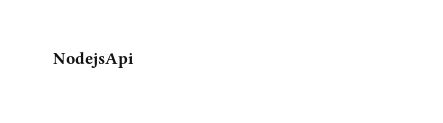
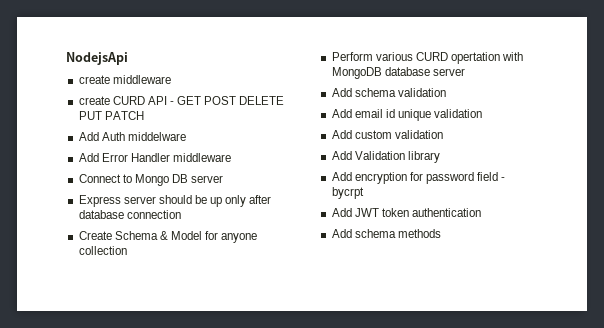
+ create middleware
+ create CURD API - GET POST DELETE PUT PATCH
+ Add Auth middelware
+ Add Error Handler middleware
+ Connect to Mongo DB server
+ Express server should be up only after database connection
+ Create Schema & Model for anyone collection
+ Perform various CURD opertation with MongoDB database server
+ Add schema validation
+ Add email id unique validation
+ Add custom validation
+ Add Validation library
+ Add encryption for password field - bycrpt
+ Add JWT token authentication
+ Add schema methods

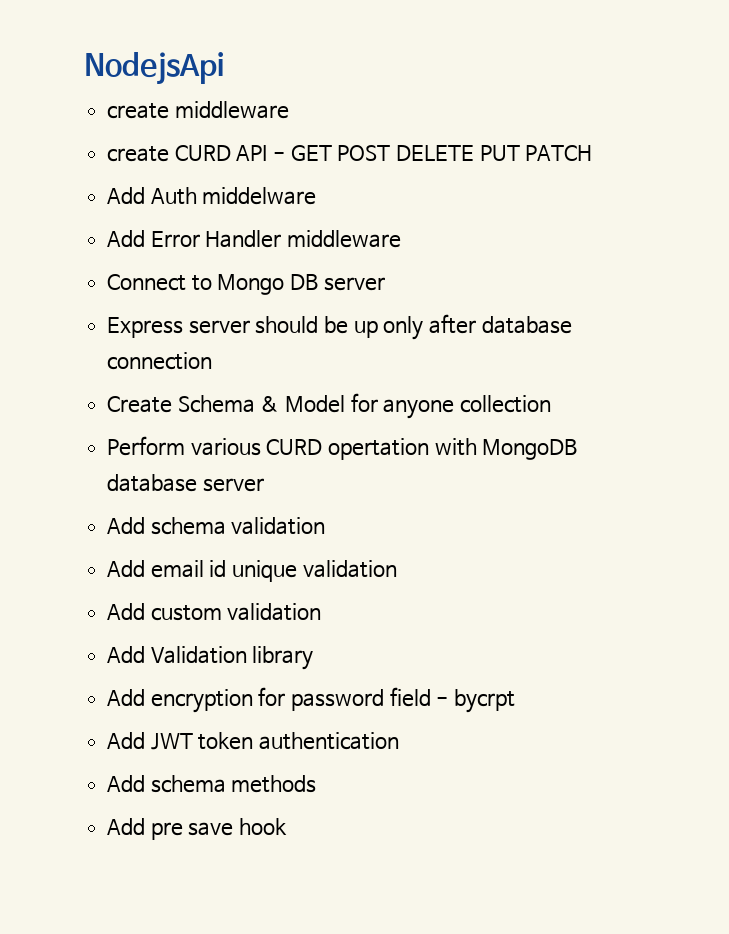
+ Add pre save hook

